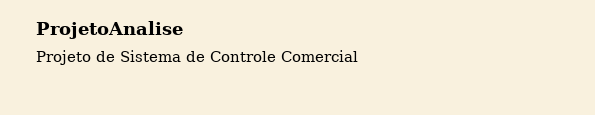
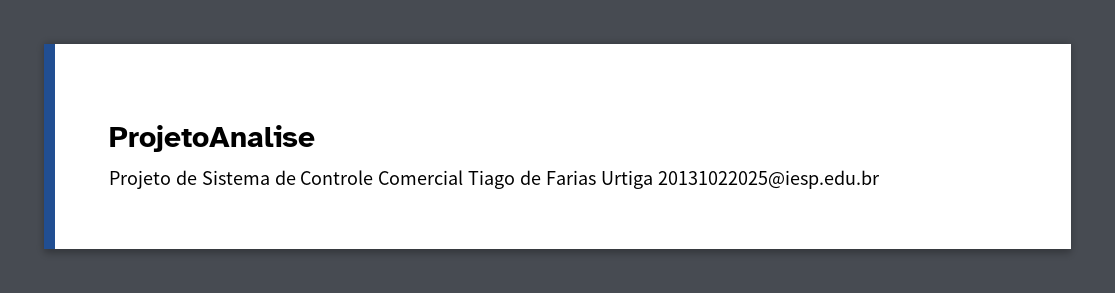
- Projeto de Sistema de Controle Comercial
+ Projeto de Sistema de Controle Comercial Tiago de Farias Urtiga 20131022025@iesp.edu.br

